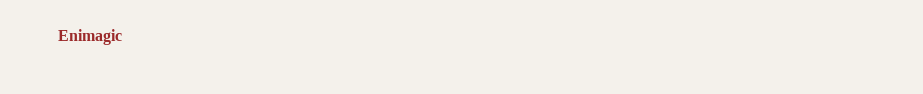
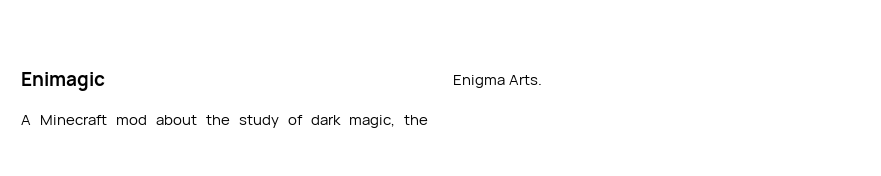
+ A Minecraft mod about the study of dark magic, the Enigma Arts.

